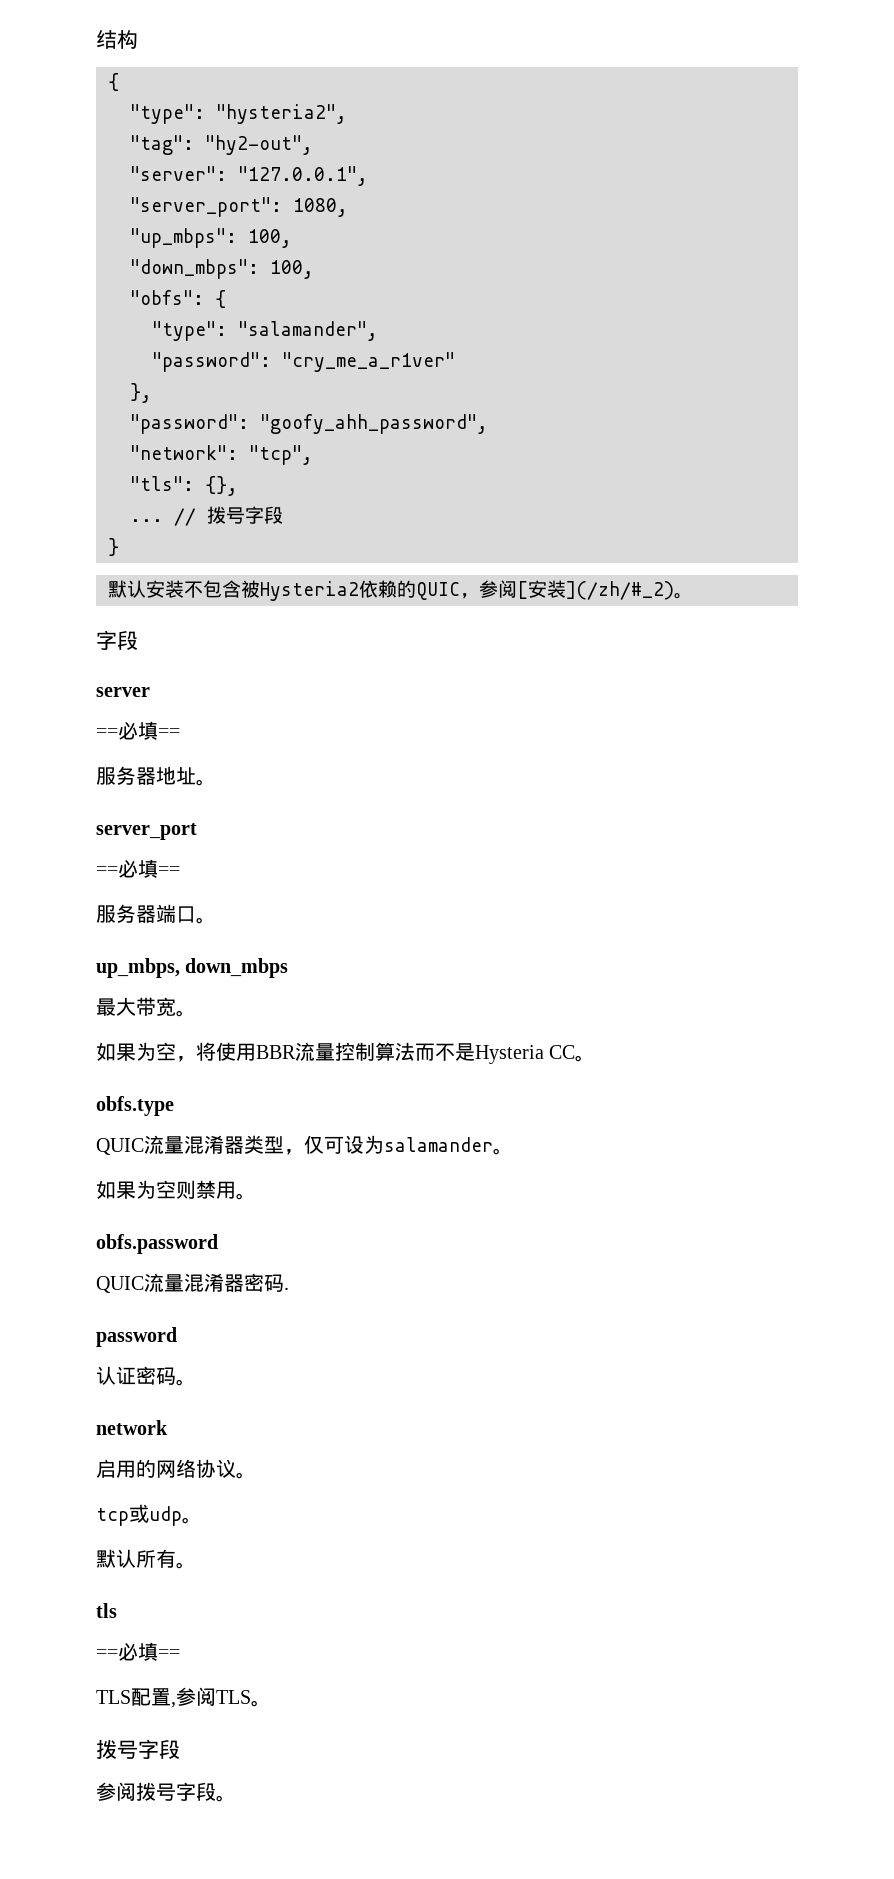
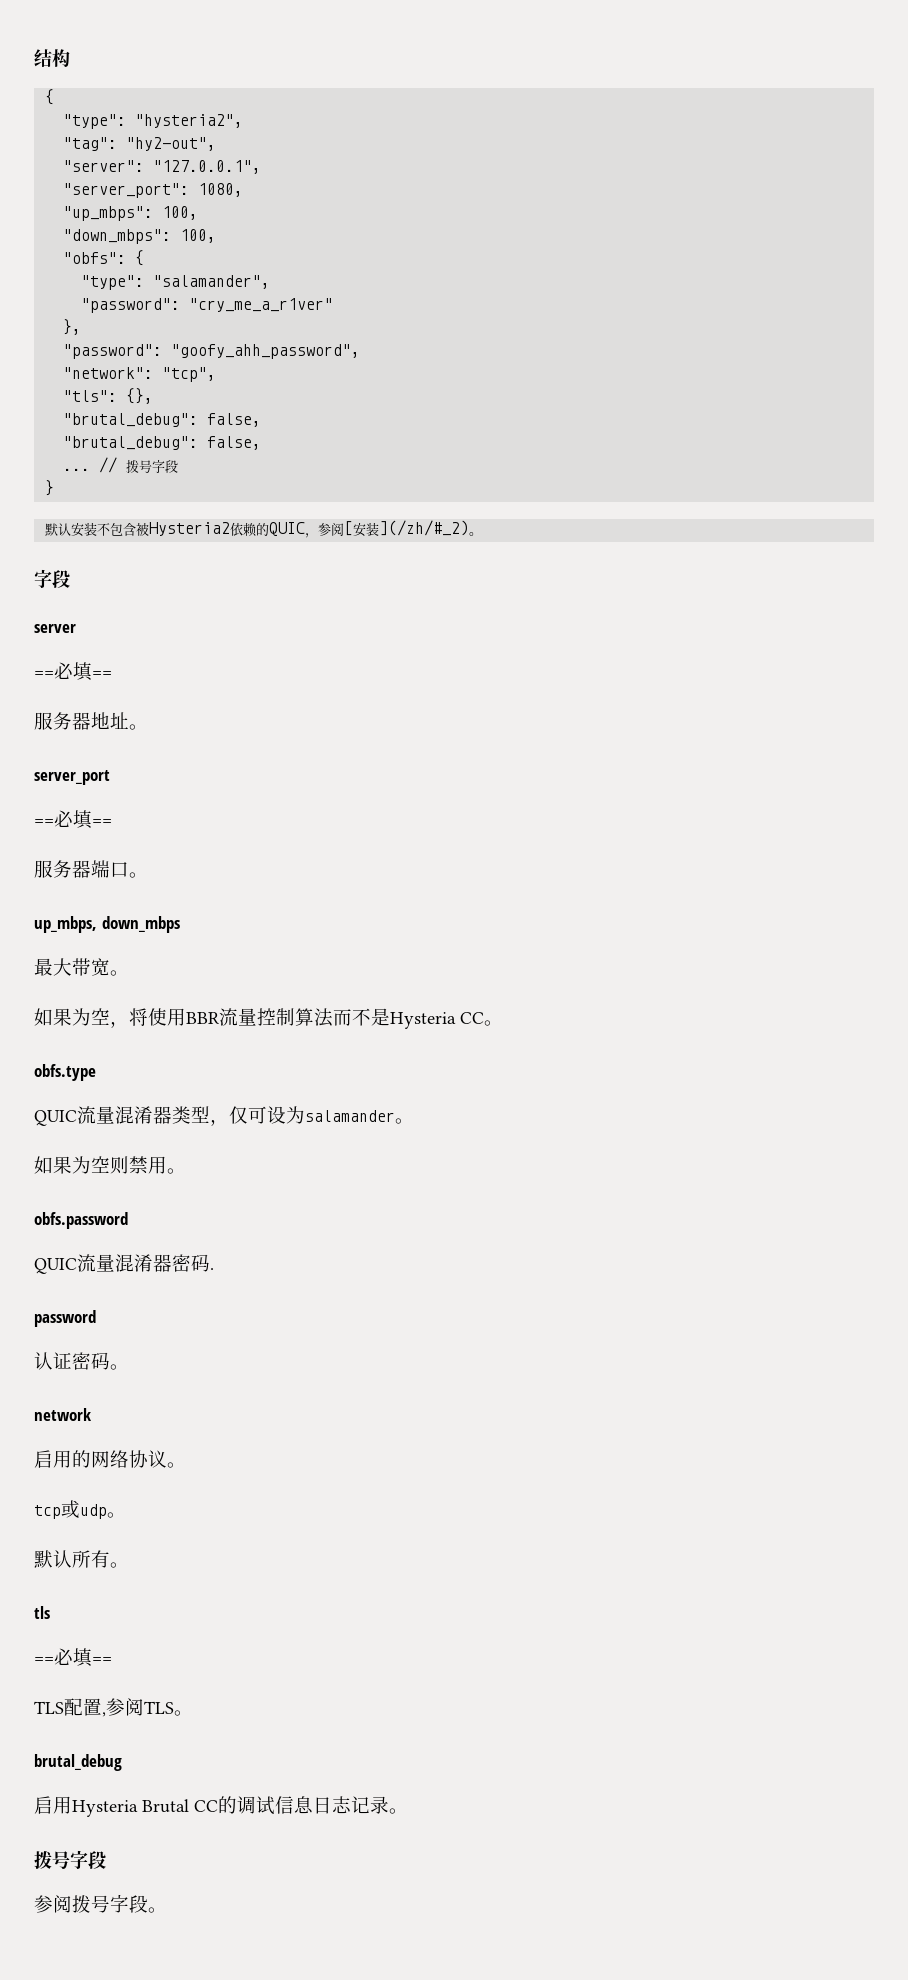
  "tls": {},
+ "brutal_debug": false,
+ "brutal_debug": false,
+ brutal_debug
+ 启用Hysteria Brutal CC的调试信息日志记录。

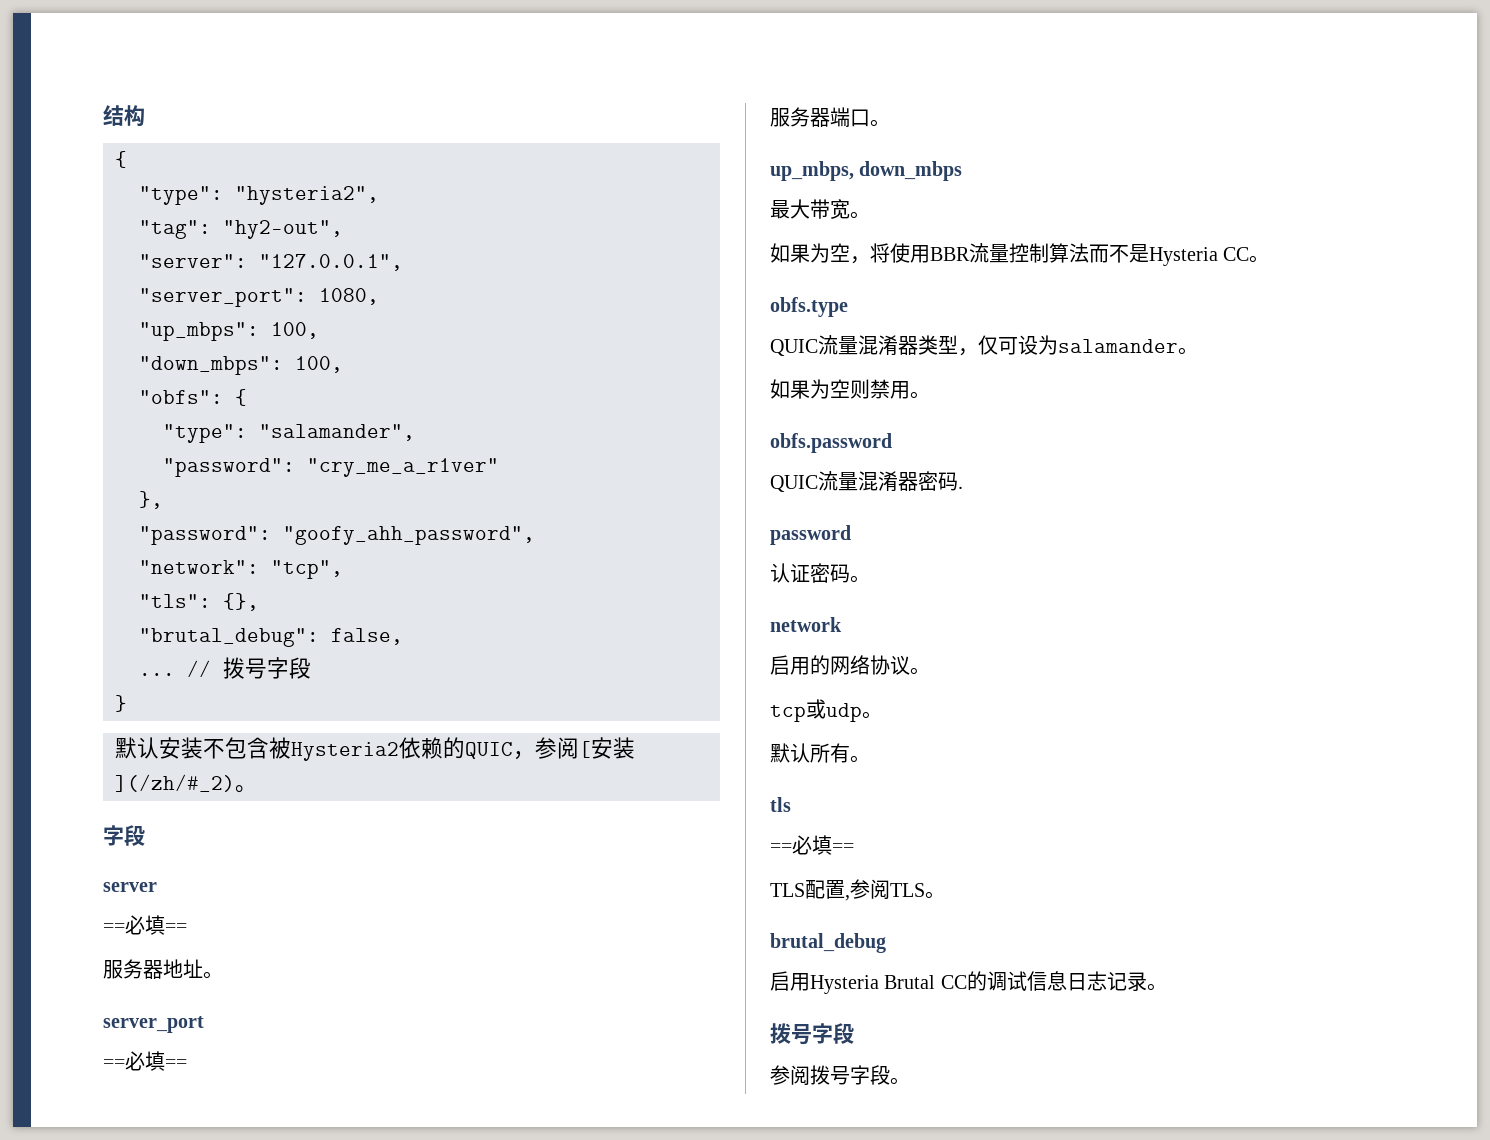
  "tls": {},
- "brutal_debug": false,

